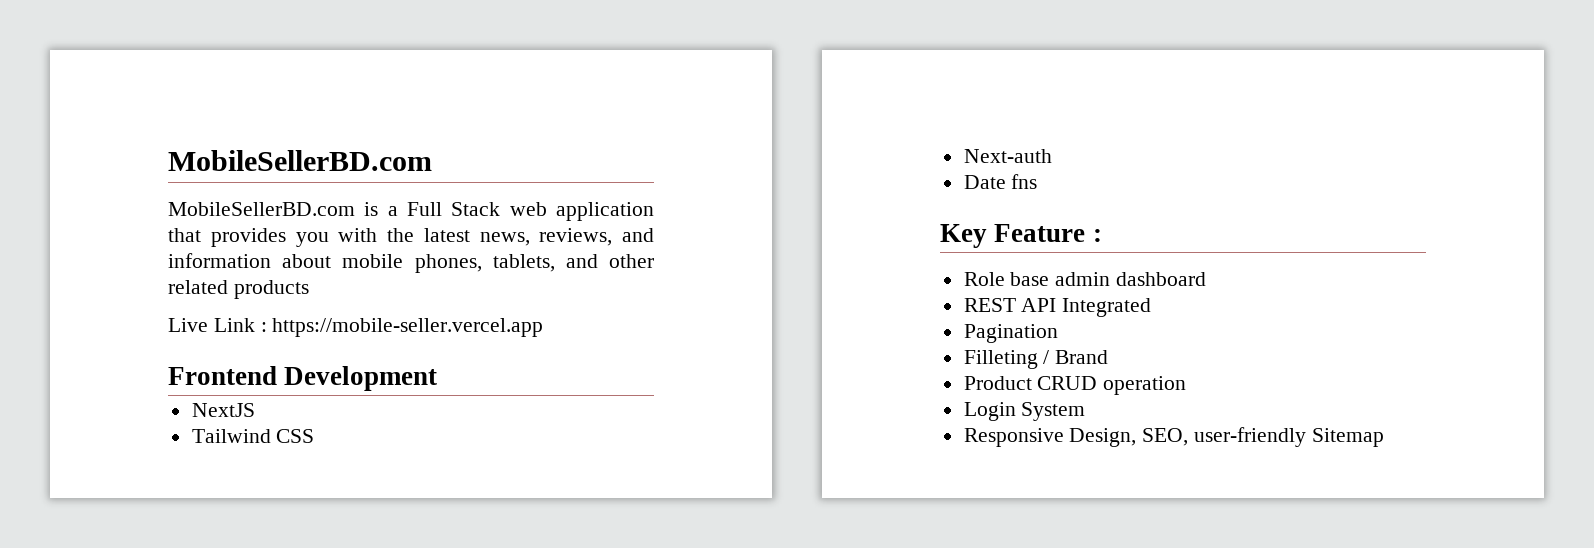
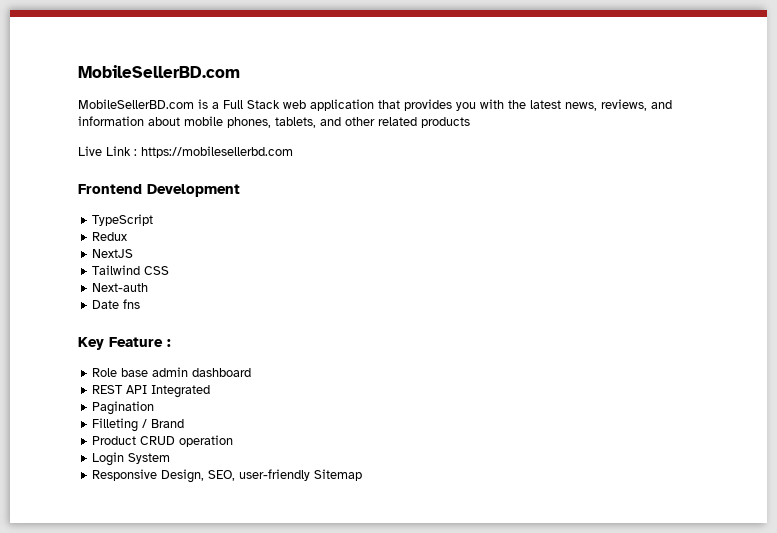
- Live Link : https://mobile-seller.vercel.app
+ Live Link : https://mobilesellerbd.com
+ TypeScript
+ Redux

